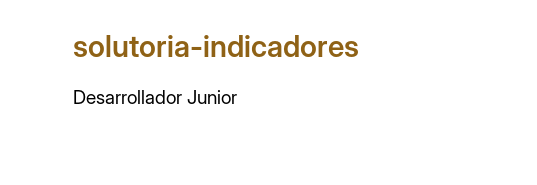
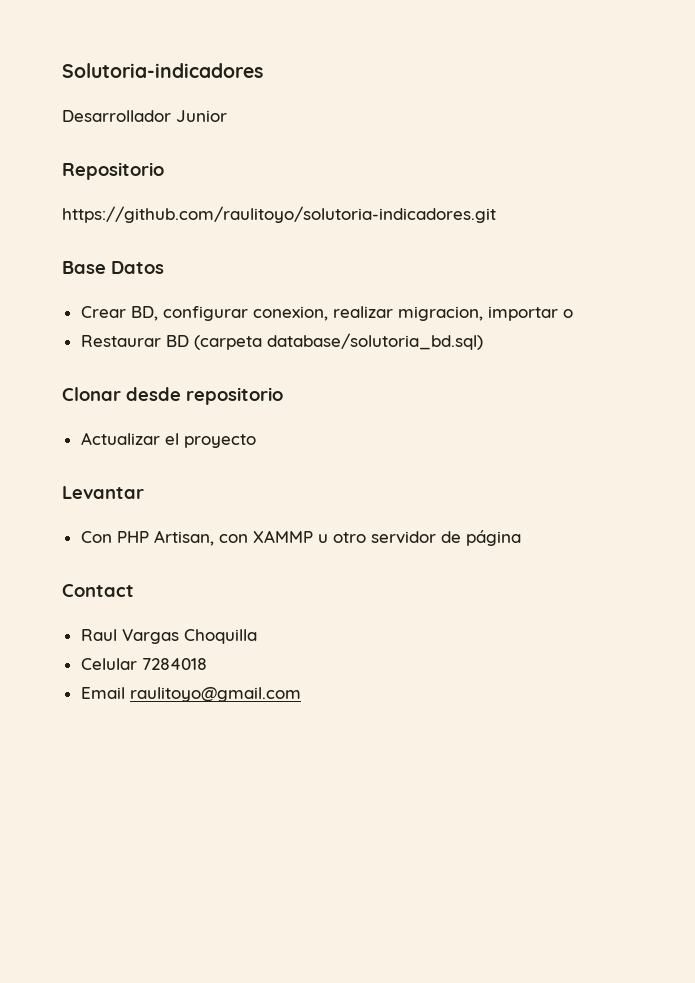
- solutoria-indicadores
+ Solutoria-indicadores
+ Repositorio
+ https://github.com/raulitoyo/solutoria-indicadores.git
+ Base Datos
+ Crear BD, configurar conexion, realizar migracion, importar o
+ Restaurar BD (carpeta database/solutoria_bd.sql)
+ Clonar desde repositorio
+ Actualizar el proyecto
+ Levantar
+ Con PHP Artisan, con XAMMP u otro servidor de página
+ Contact
+ Raul Vargas Choquilla
+ Celular 7284018
+ Email raulitoyo@gmail.com

